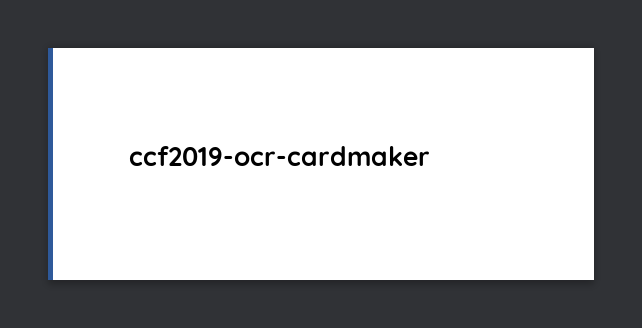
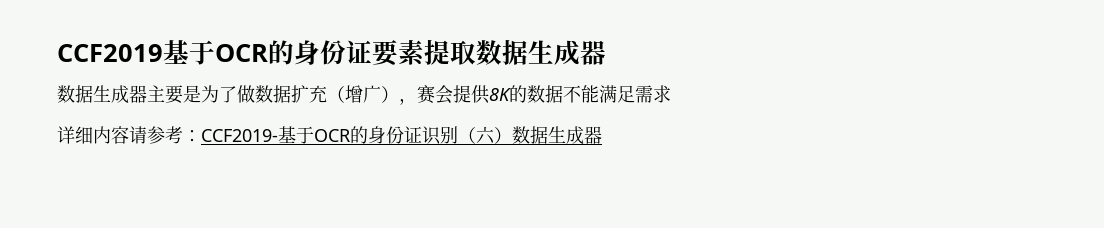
- ccf2019-ocr-cardmaker
+ CCF2019基于OCR的身份证要素提取数据生成器
+ 数据生成器主要是为了做数据扩充（增广），赛会提供8K的数据不能满足需求
+ 详细内容请参考：CCF2019-基于OCR的身份证识别（六）数据生成器

